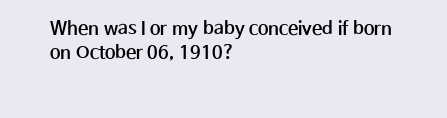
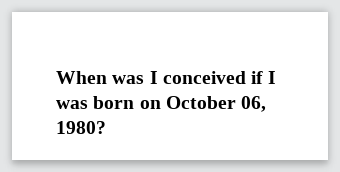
- When was I or my baby conceived if born on October 06, 1910?
+ When was I conceived if I was born on October 06, 1980?

